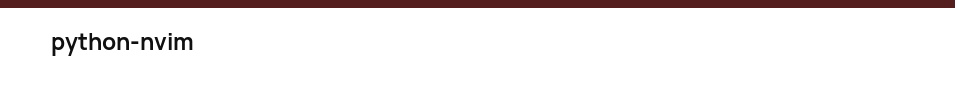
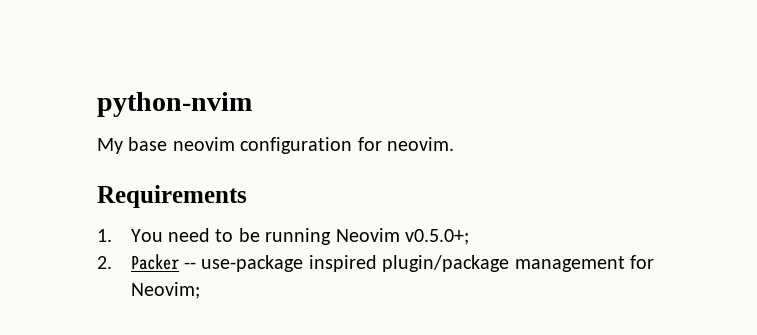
+ My base neovim configuration for neovim.
+ Requirements
+ 1. You need to be running Neovim v0.5.0+;
+ 2. Packer -- use-package inspired plugin/package management for Neovim;

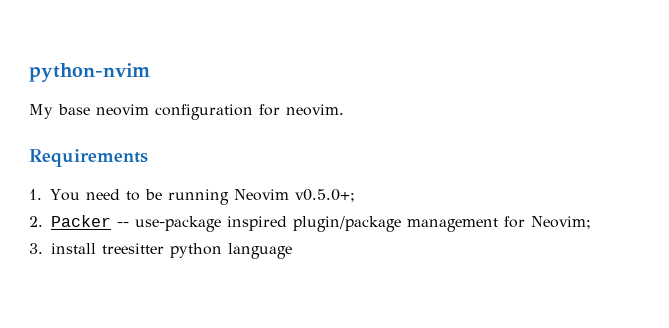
+ 3. install treesitter python language

